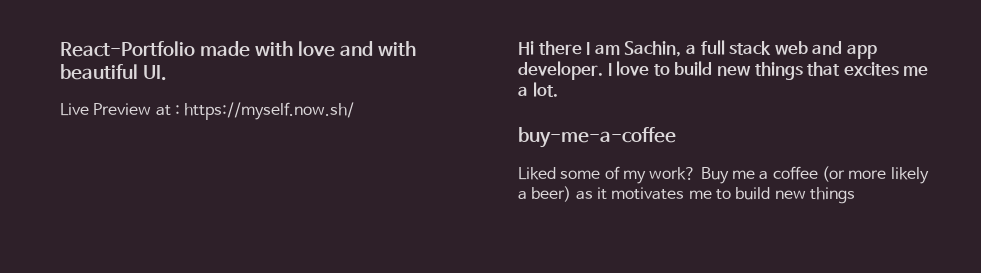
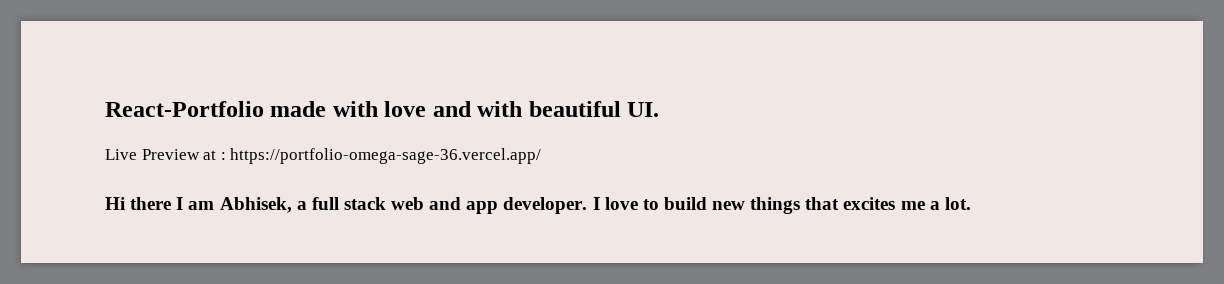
- Live Preview at : https://myself.now.sh/
+ Live Preview at : https://portfolio-omega-sage-36.vercel.app/
- Hi there I am Sachin, a full stack web and app developer.
+ Hi there I am Abhisek, a full stack web and app developer.
- buy-me-a-coffee
- Liked some of my work? Buy me a coffee (or more likely a beer) as it motivates me to build new things

